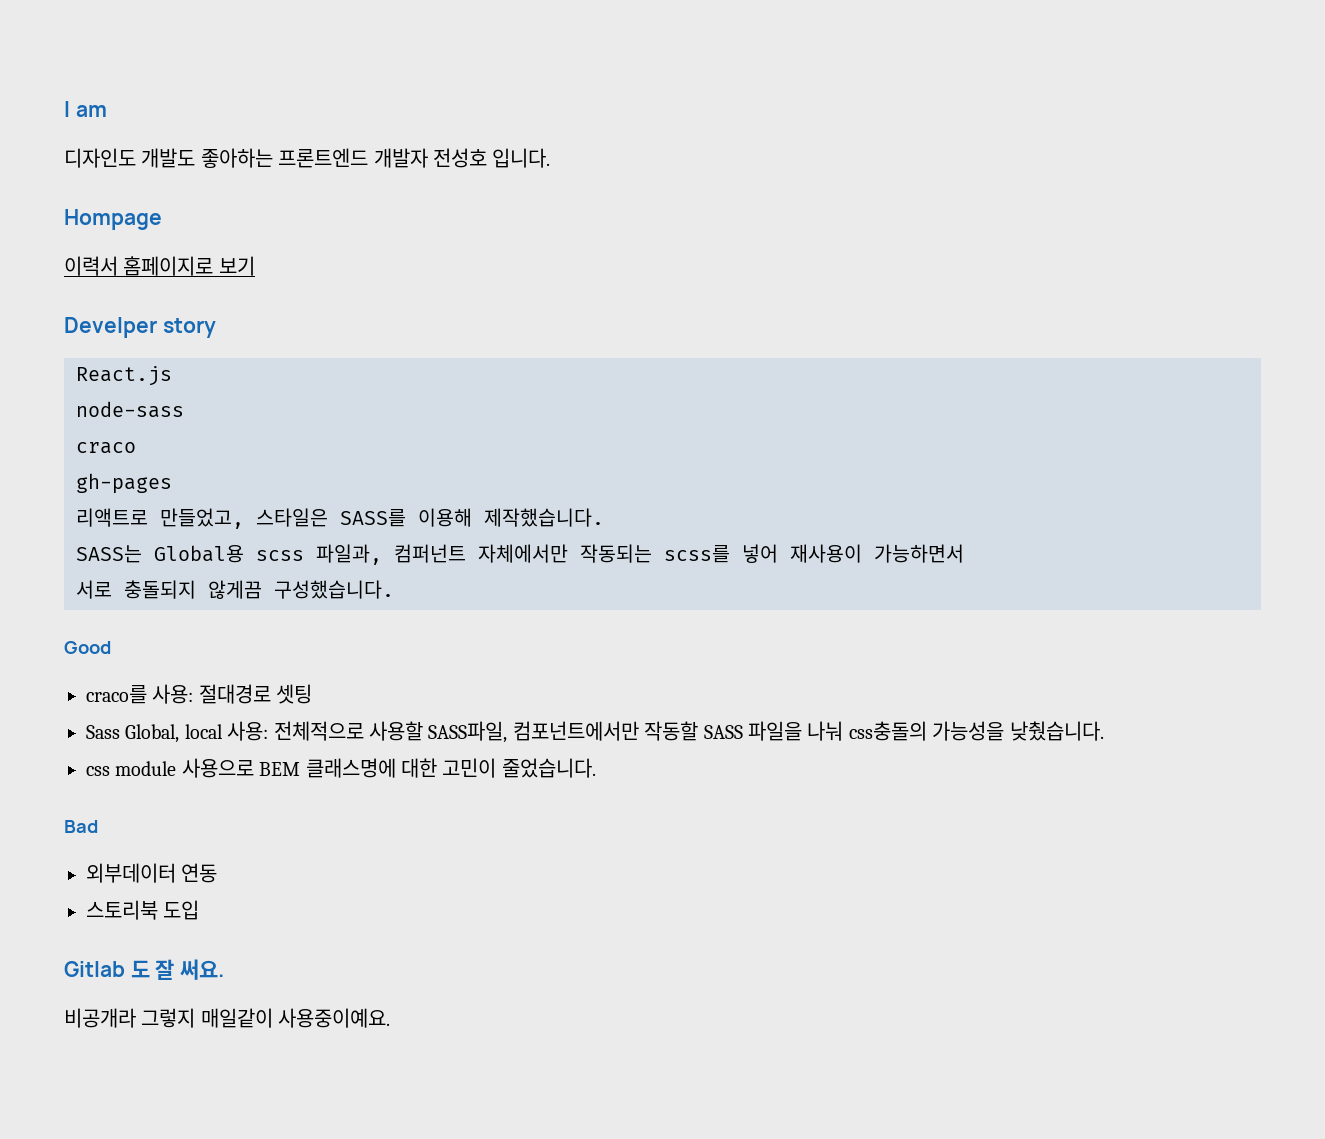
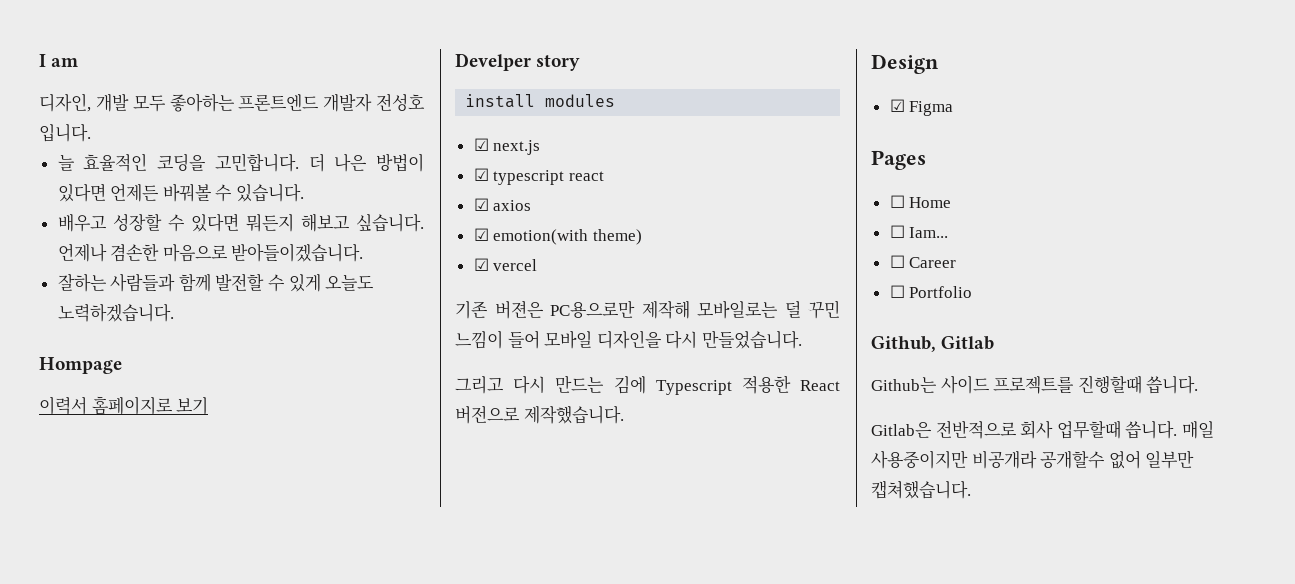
- 디자인도 개발도 좋아하는 프론트엔드 개발자 전성호 입니다.
+ 디자인, 개발 모두 좋아하는 프론트엔드 개발자 전성호 입니다.
+ 늘 효율적인 코딩을 고민합니다. 더 나은 방법이 있다면 언제든 바꿔볼 수 있습니다.
+ 배우고 성장할 수 있다면 뭐든지 해보고 싶습니다. 언제나 겸손한 마음으로 받아들이겠습니다.
+ 잘하는 사람들과 함께 발전할 수 있게 오늘도 노력하겠습니다.
- React.js
- node-sass
- craco
- gh-pages
- 리액트로 만들었고, 스타일은 SASS를 이용해 제작했습니다.
- SASS는 Global용 scss 파일과, 컴퍼넌트 자체에서만 작동되는 scss를 넣어 재사용이 가능하면서
- 서로 충돌되지 않게끔 구성했습니다.
- Good
- craco를 사용: 절대경로 셋팅
- Sass Global, local 사용: 전체적으로 사용할 SASS파일, 컴포넌트에서만 작동할 SASS 파일을 나눠 css충돌의 가능성을 낮췄습니다.
- css module 사용으로 BEM 클래스명에 대한 고민이 줄었습니다.
- Bad
- 외부데이터 연동
- 스토리북 도입
- Gitlab 도 잘 써요.
- 비공개라 그렇지 매일같이 사용중이예요.
+ install modules
+ ☑ next.js
+ ☑ typescript react
+ ☑ axios
+ ☑ emotion(with theme)
+ ☑ vercel
+ 기존 버젼은 PC용으로만 제작해 모바일로는 덜 꾸민 느낌이 들어 모바일 디자인을 다시 만들었습니다.
+ 그리고 다시 만드는 김에 Typescript 적용한 React 버전으로 제작했습니다.
+ Design
+ ☑ Figma
+ Pages
+ ☐ Home
+ ☐ Iam...
+ ☐ Career
+ ☐ Portfolio
+ Github, Gitlab
+ Github는 사이드 프로젝트를 진행할때 씁니다.
+ Gitlab은 전반적으로 회사 업무할때 씁니다. 매일 사용중이지만 비공개라 공개할수 없어 일부만 캡쳐했습니다.

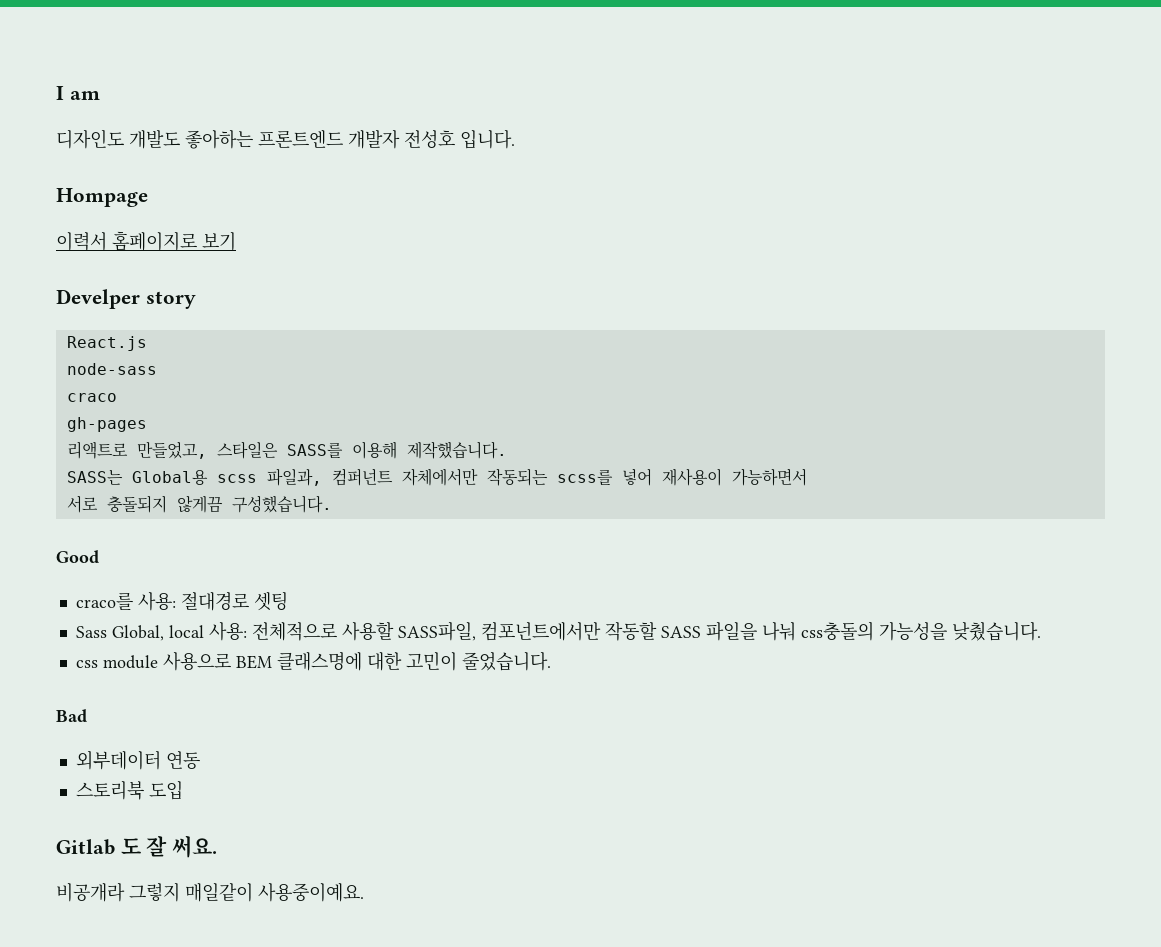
- 디자인, 개발 모두 좋아하는 프론트엔드 개발자 전성호 입니다.
+ 디자인도 개발도 좋아하는 프론트엔드 개발자 전성호 입니다.
- 늘 효율적인 코딩을 고민합니다. 더 나은 방법이 있다면 언제든 바꿔볼 수 있습니다.
- 배우고 성장할 수 있다면 뭐든지 해보고 싶습니다. 언제나 겸손한 마음으로 받아들이겠습니다.
- 잘하는 사람들과 함께 발전할 수 있게 오늘도 노력하겠습니다.
- install modules
- ☑ next.js
- ☑ typescript react
- ☑ axios
- ☑ emotion(with theme)
- ☑ vercel
- 기존 버젼은 PC용으로만 제작해 모바일로는 덜 꾸민 느낌이 들어 모바일 디자인을 다시 만들었습니다.
- 그리고 다시 만드는 김에 Typescript 적용한 React 버전으로 제작했습니다.
- Design
- ☑ Figma
- Pages
- ☐ Home
- ☐ Iam...
- ☐ Career
- ☐ Portfolio
- Github, Gitlab
- Github는 사이드 프로젝트를 진행할때 씁니다.
- Gitlab은 전반적으로 회사 업무할때 씁니다. 매일 사용중이지만 비공개라 공개할수 없어 일부만 캡쳐했습니다.
+ React.js
+ node-sass
+ craco
+ gh-pages
+ 리액트로 만들었고, 스타일은 SASS를 이용해 제작했습니다.
+ SASS는 Global용 scss 파일과, 컴퍼넌트 자체에서만 작동되는 scss를 넣어 재사용이 가능하면서
+ 서로 충돌되지 않게끔 구성했습니다.
+ Good
+ craco를 사용: 절대경로 셋팅
+ Sass Global, local 사용: 전체적으로 사용할 SASS파일, 컴포넌트에서만 작동할 SASS 파일을 나눠 css충돌의 가능성을 낮췄습니다.
+ css module 사용으로 BEM 클래스명에 대한 고민이 줄었습니다.
+ Bad
+ 외부데이터 연동
+ 스토리북 도입
+ Gitlab 도 잘 써요.
+ 비공개라 그렇지 매일같이 사용중이예요.

